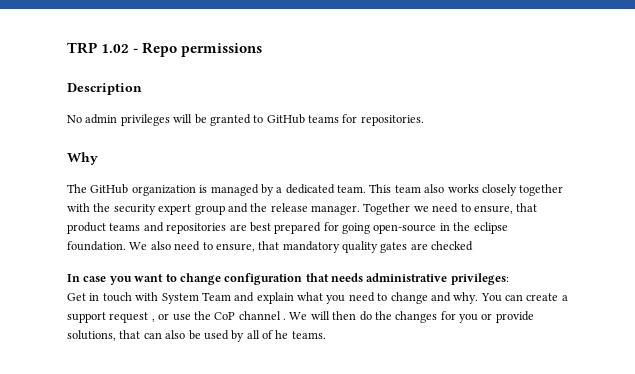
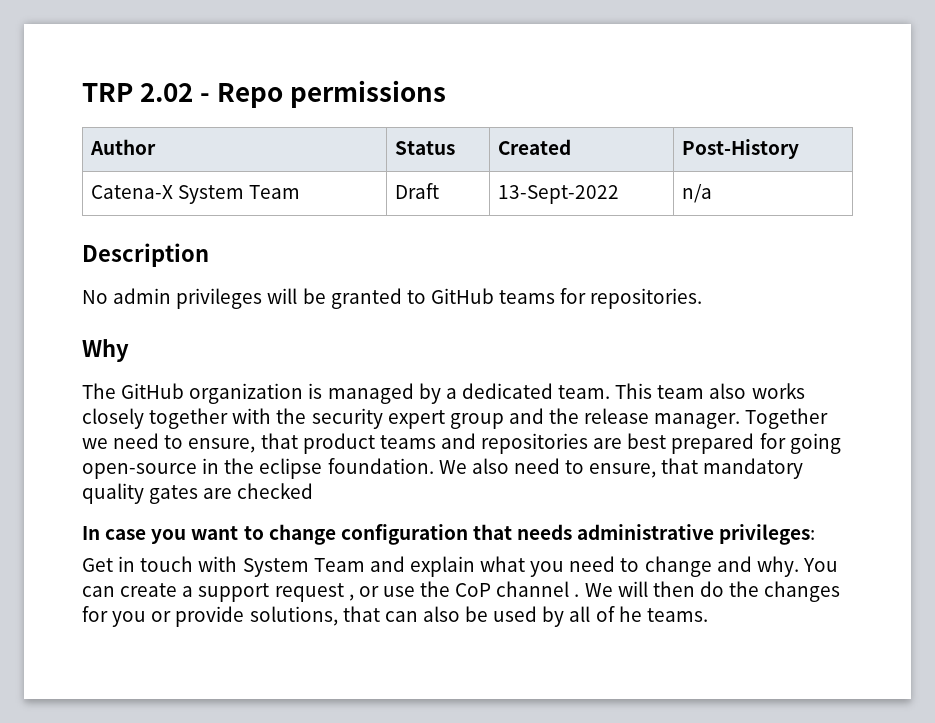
- TRP 1.02 - Repo permissions
+ TRP 2.02 - Repo permissions
+ Author | Status | Created | Post-History
+ Catena-X System Team | Draft | 13-Sept-2022 | n/a

